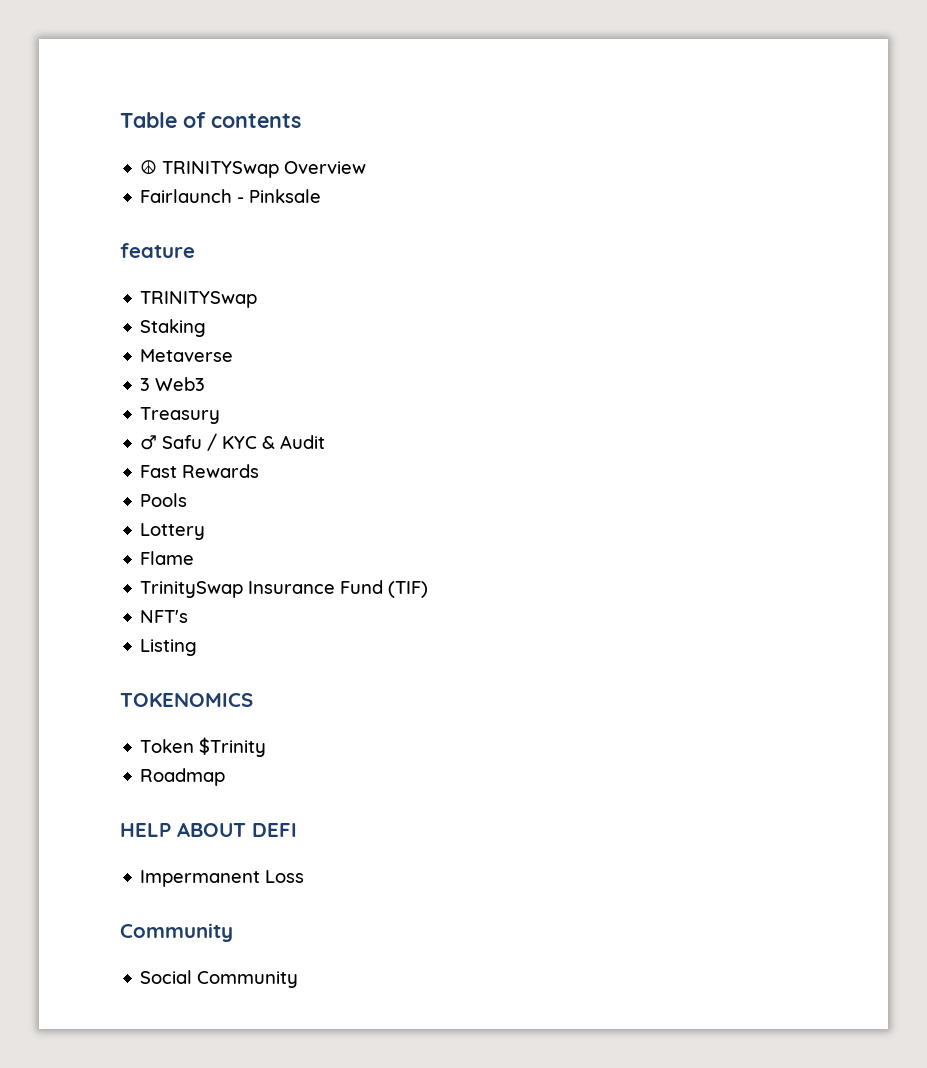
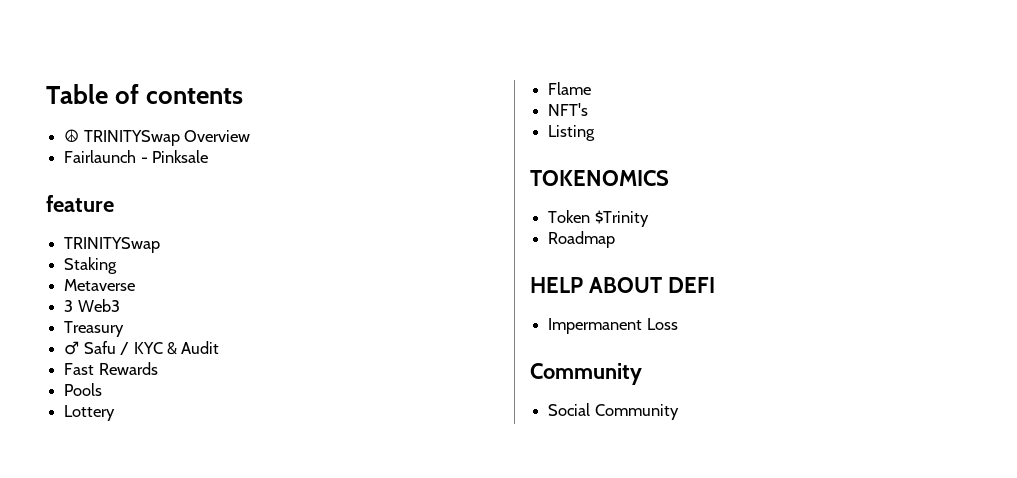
- TrinitySwap Insurance Fund (TIF)

